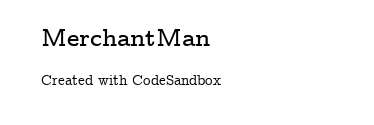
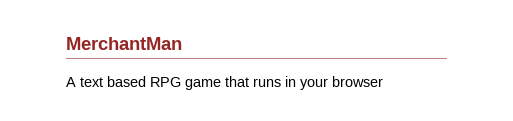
- Created with CodeSandbox
+ A text based RPG game that runs in your browser

